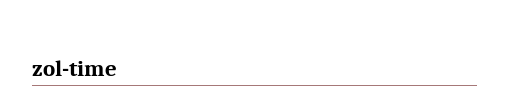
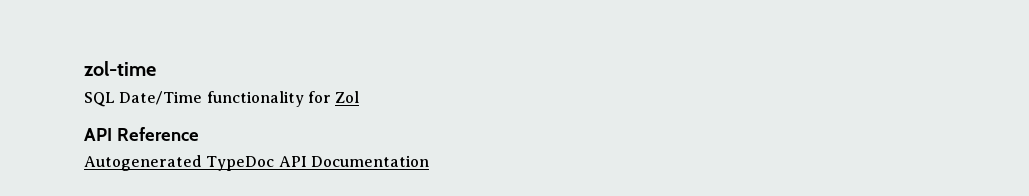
+ SQL Date/Time functionality for Zol
+ API Reference
+ Autogenerated TypeDoc API Documentation

